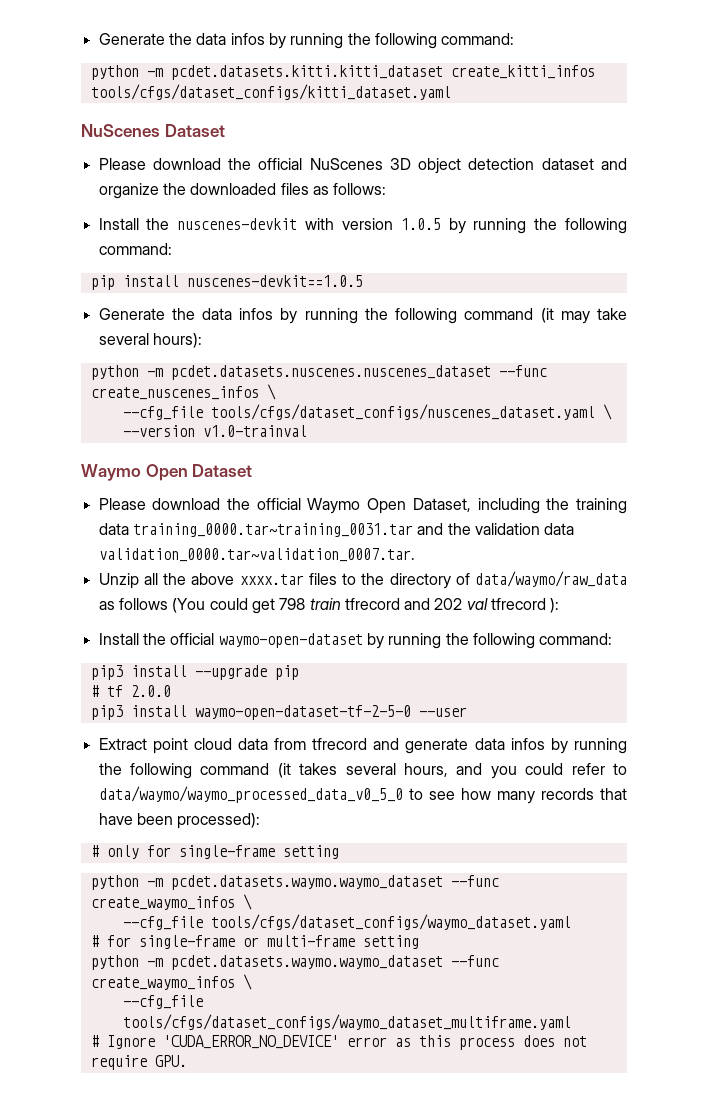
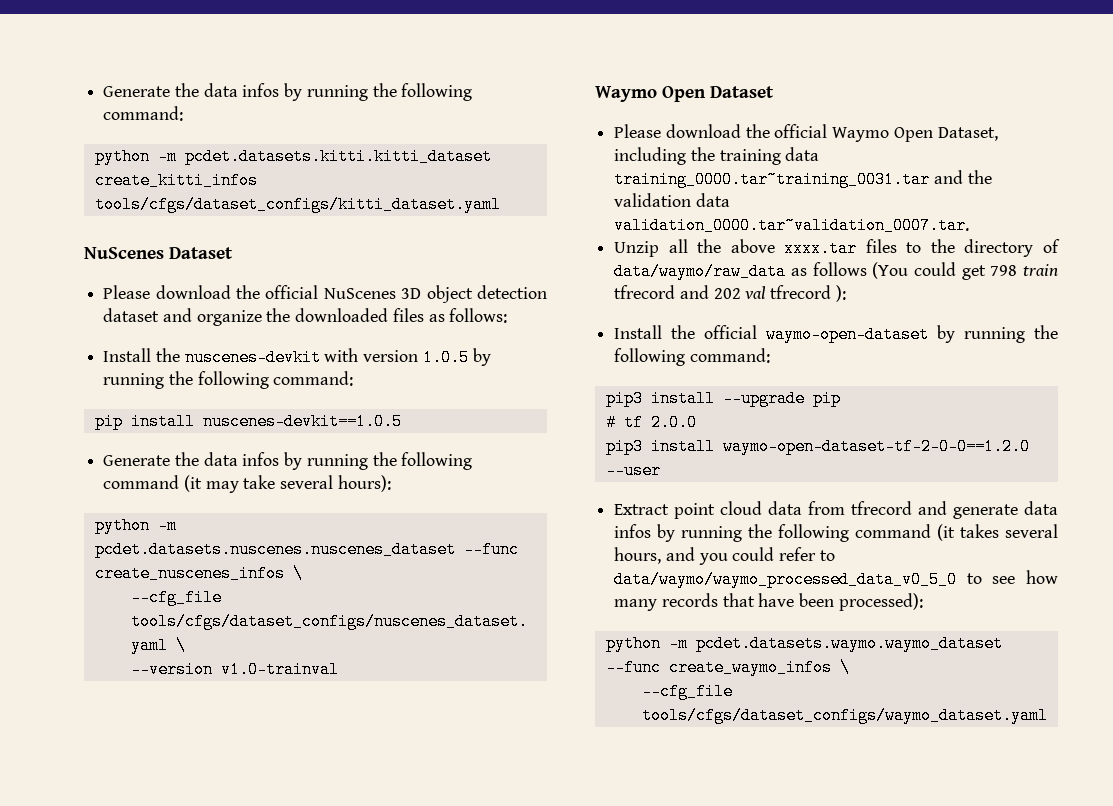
- pip3 install waymo-open-dataset-tf-2-5-0 --user
+ pip3 install waymo-open-dataset-tf-2-0-0==1.2.0 --user
- # only for single-frame setting
- # for single-frame or multi-frame setting
- python -m pcdet.datasets.waymo.waymo_dataset --func create_waymo_infos \
- --cfg_file tools/cfgs/dataset_configs/waymo_dataset_multiframe.yaml
- # Ignore 'CUDA_ERROR_NO_DEVICE' error as this process does not require GPU.

